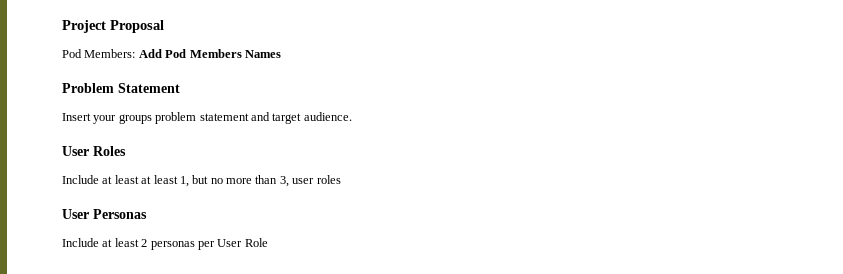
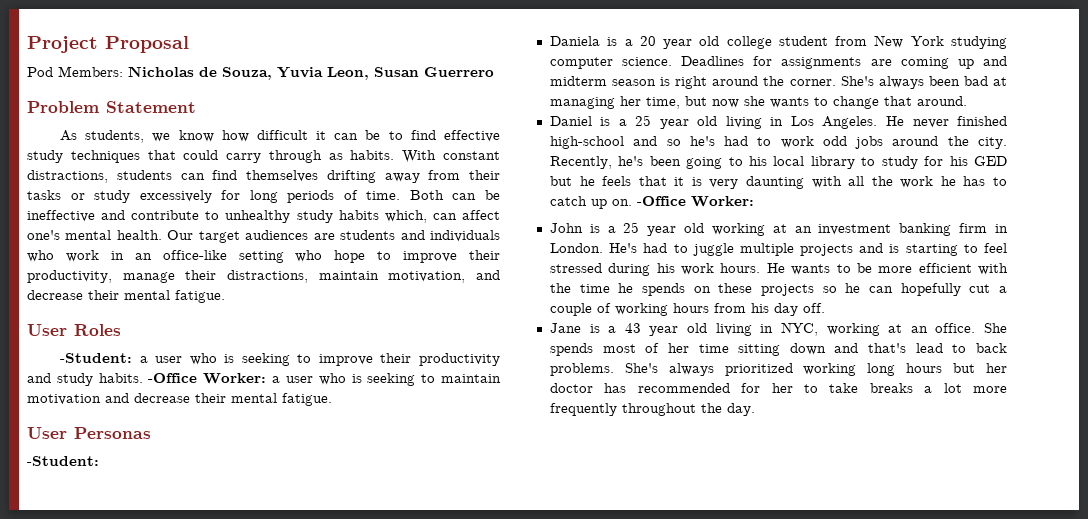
- Pod Members: Add Pod Members Names
+ Pod Members: Nicholas de Souza, Yuvia Leon, Susan Guerrero
  Problem Statement
- Insert your groups problem statement and target audience.
+ As students, we know how difficult it can be to find effective study techniques that could carry through as habits. With constant distractions, students can find themselves drifting away from their tasks or study excessively for long periods of time. Both can be ineffective and contribute to unhealthy study habits which, can affect one's mental health. Our target audiences are students and individuals who work in an office-like setting who hope to improve their productivity, manage their distractions, maintain motivation, and decrease their mental fatigue.
  User Roles
- Include at least at least 1, but no more than 3, user roles
+ -Student: a user who is seeking to improve their productivity and study habits. -Office Worker: a user who is seeking to maintain motivation and decrease their mental fatigue.
  User Personas
- Include at least 2 personas per User Role
+ -Student:
+ Daniela is a 20 year old college student from New York studying computer science. Deadlines for assignments are coming up and midterm season is right around the corner. She's always been bad at managing her time, but now she wants to change that around.
+ Daniel is a 25 year old living in Los Angeles. He never finished high-school and so he's had to work odd jobs around the city. Recently, he's been going to his local library to study for his GED but he feels that it is very daunting with all the work he has to catch up on. -Office Worker:
+ John is a 25 year old working at an investment banking firm in London. He's had to juggle multiple projects and is starting to feel stressed during his work hours. He wants to be more efficient with the time he spends on these projects so he can hopefully cut a couple of working hours from his day off.
+ Jane is a 43 year old living in NYC, working at an office. She spends most of her time sitting down and that's lead to back problems. She's always prioritized working long hours but her doctor has recommended for her to take breaks a lot more frequently throughout the day.

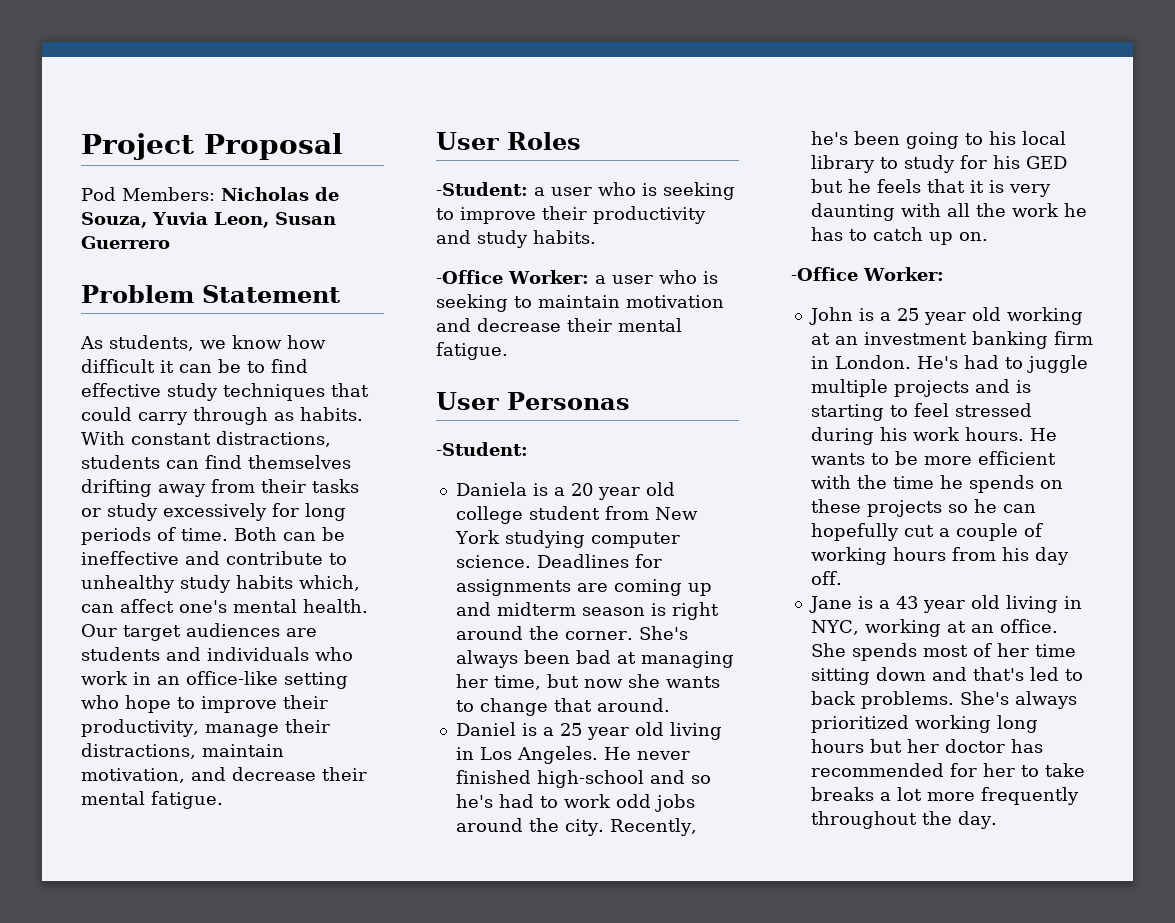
- -Student: a user who is seeking to improve their productivity and study habits. -Office Worker: a user who is seeking to maintain motivation and decrease their mental fatigue.
+ -Student: a user who is seeking to improve their productivity and study habits.
+ -Office Worker: a user who is seeking to maintain motivation and decrease their mental fatigue.
- Recently, he's been going to his local library to study for his GED but he feels that it is very daunting with all the work he has to catch up on. -Office Worker:
+ Recently, he's been going to his local library to study for his GED but he feels that it is very daunting with all the work he has to catch up on.
+ -Office Worker:
- She spends most of her time sitting down and that's lead to back problems.
+ She spends most of her time sitting down and that's led to back problems.

